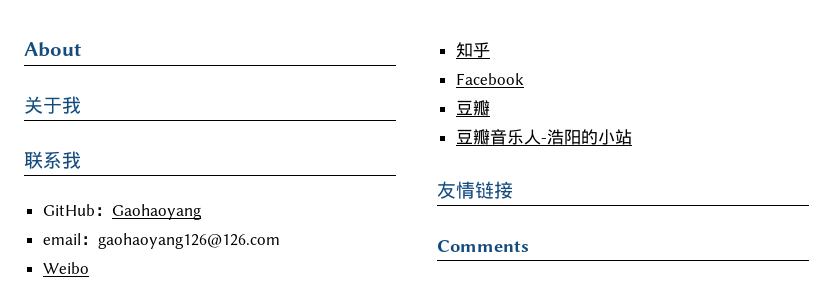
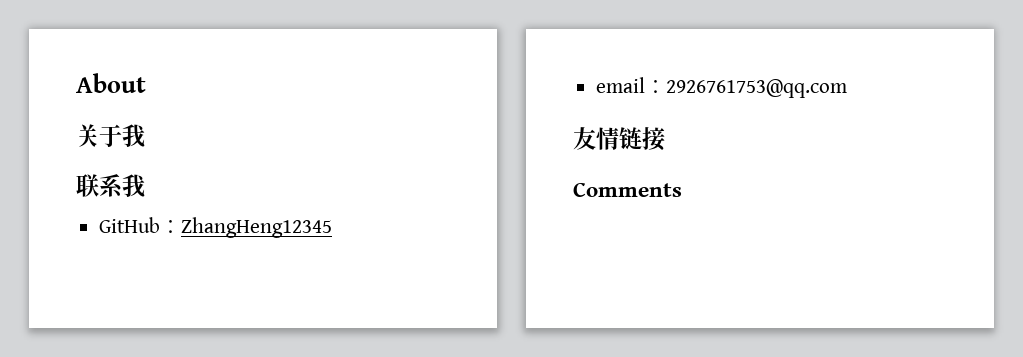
- GitHub：Gaohaoyang
+ GitHub：ZhangHeng12345
- email：gaohaoyang126@126.com
- Weibo
- 知乎
- Facebook
- 豆瓣
- 豆瓣音乐人-浩阳的小站
+ email：2926761753@qq.com

